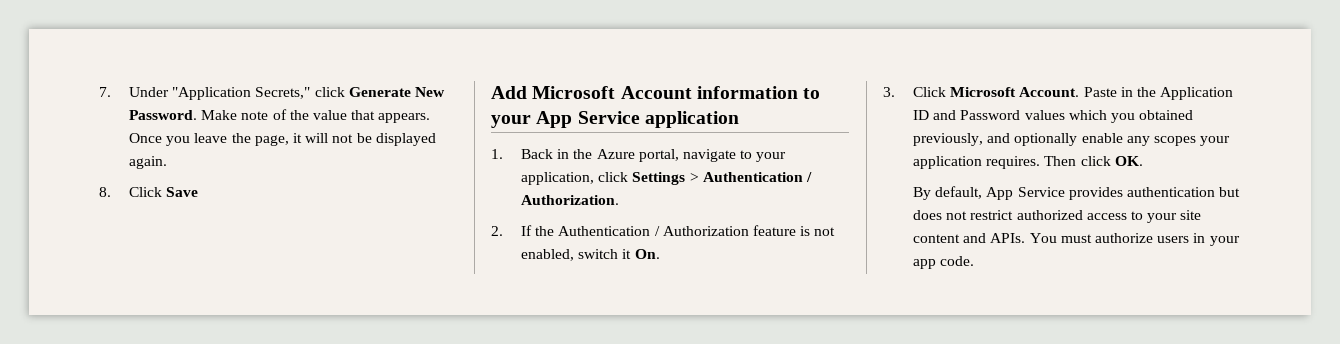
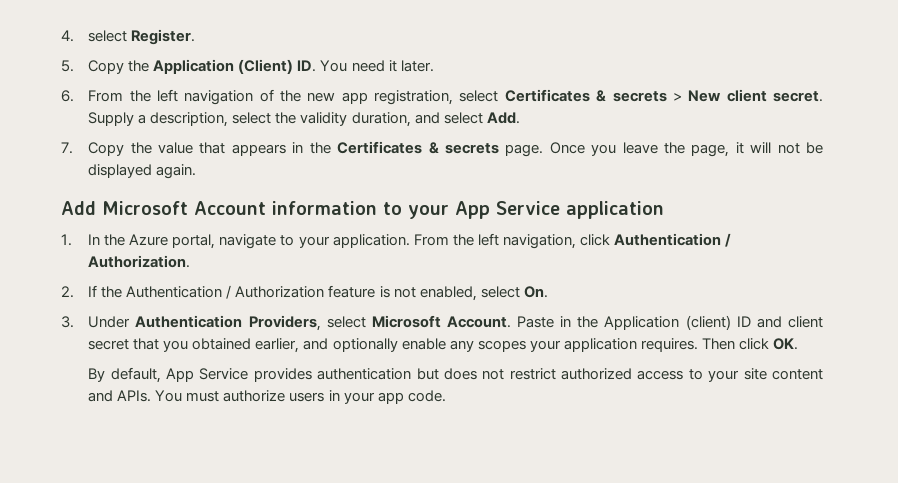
- 7. Under "Application Secrets," click Generate New Password. Make note of the value that appears.
+ 4. select Register.
+ 5. Copy the Application (Client) ID. You need it later.
+ 6. From the left navigation of the new app registration, select Certificates & secrets > New client secret. Supply a description, select the validity duration, and select Add.
+ 7. Copy the value that appears in the Certificates & secrets page.
- 8. Click Save
- 1. Back in the Azure portal, navigate to your application, click Settings > Authentication / Authorization.
+ 1. In the Azure portal, navigate to your application. From the left navigation, click Authentication / Authorization.
- 2. If the Authentication / Authorization feature is not enabled, switch it On.
+ 2. If the Authentication / Authorization feature is not enabled, select On.
- 3. Click Microsoft Account.
+ 3. Under Authentication Providers, select Microsoft Account.
- Paste in the Application ID and Password values which you obtained previously, and optionally enable any scopes your application requires.
+ Paste in the Application (client) ID and client secret that you obtained earlier, and optionally enable any scopes your application requires.

